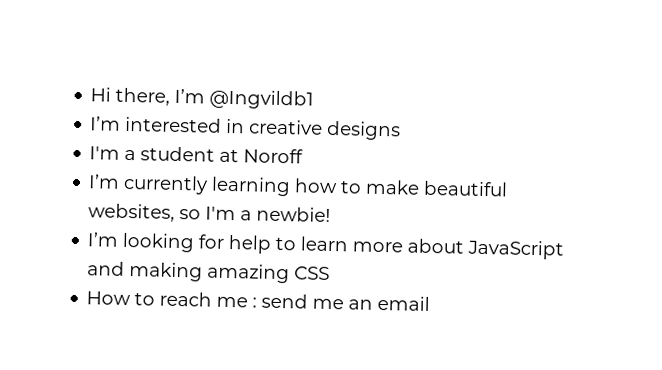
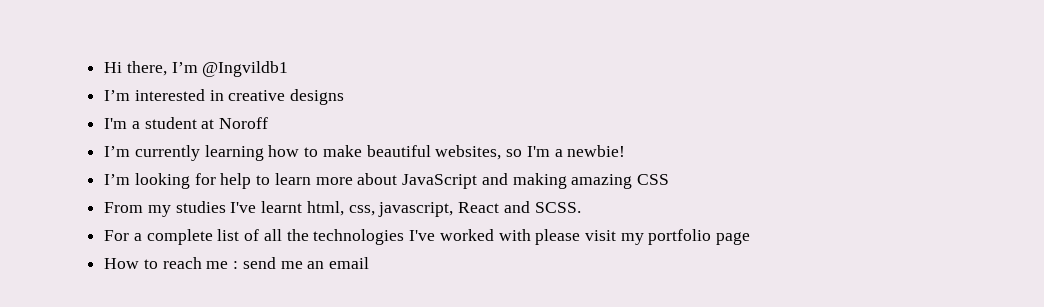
+ From my studies I've learnt html, css, javascript, React and SCSS.
+ For a complete list of all the technologies I've worked with please visit my portfolio page

